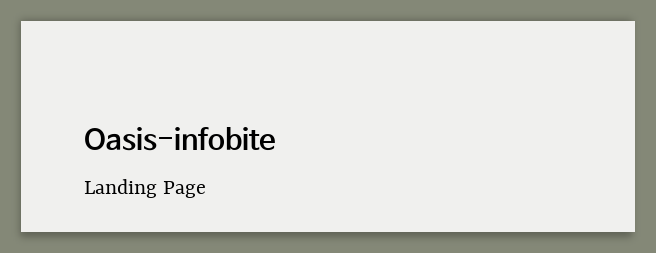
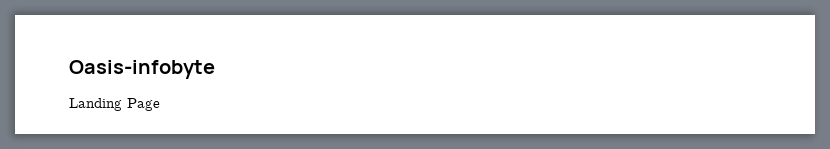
- Oasis-infobite
+ Oasis-infobyte

